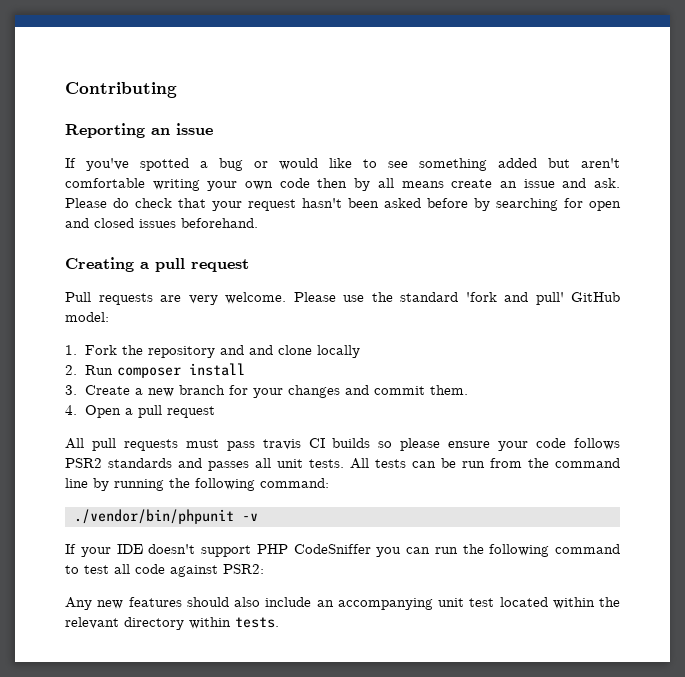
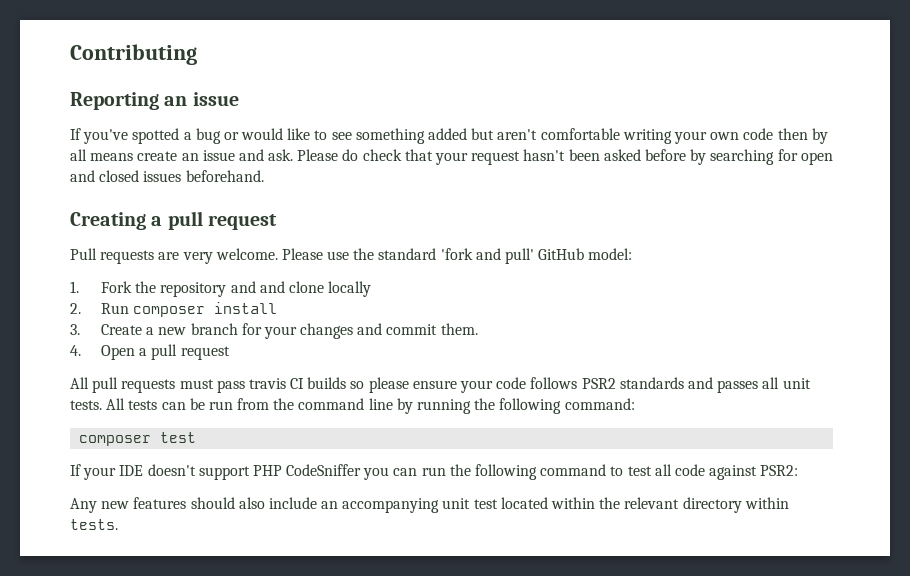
- ./vendor/bin/phpunit -v
+ composer test

